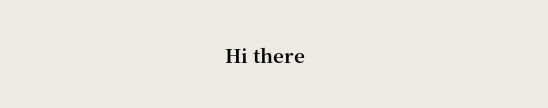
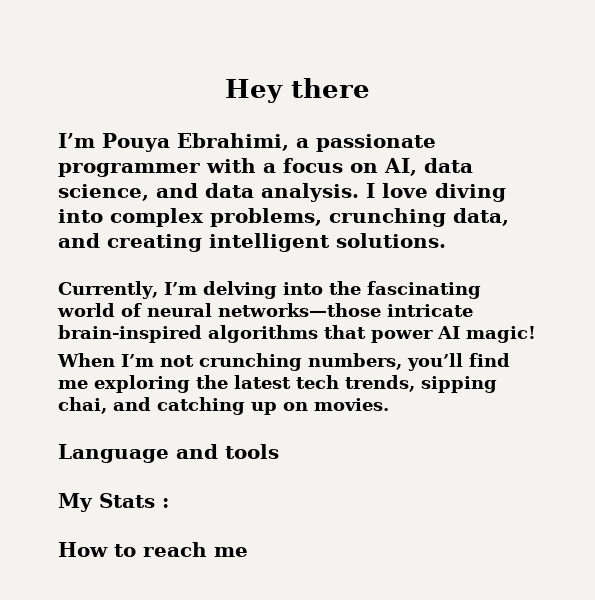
- Hi there
+ Hey there
+ I’m Pouya Ebrahimi, a passionate programmer with a focus on AI, data science, and data analysis. I love diving into complex problems, crunching data, and creating intelligent solutions.
+ Currently, I’m delving into the fascinating world of neural networks—those intricate brain-inspired algorithms that power AI magic!
+ When I’m not crunching numbers, you’ll find me exploring the latest tech trends, sipping chai, and catching up on movies.
+ Language and tools
+ My Stats :
+ How to reach me

